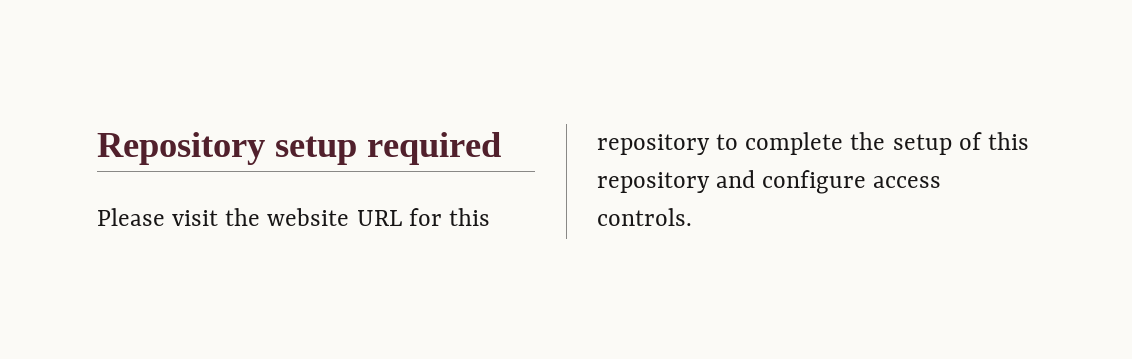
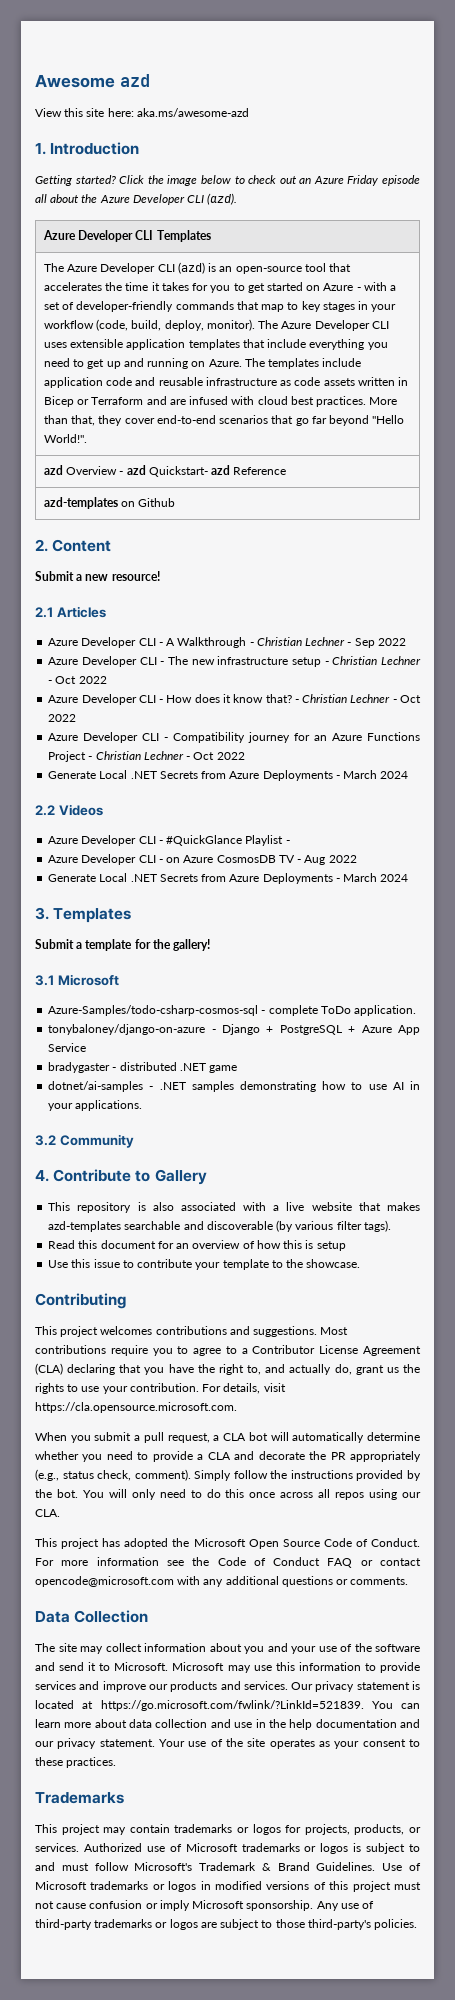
- Repository setup required
- Please visit the website URL for this repository to complete the setup of this repository and configure access controls.
+ Awesome azd
+ View this site here: aka.ms/awesome-azd
+ 1. Introduction
+ Getting started? Click the image below to check out an Azure Friday episode all about the Azure Developer CLI (azd).
+ Azure Developer CLI Templates
+ The Azure Developer CLI (azd) is an open-source tool that accelerates the time it takes for you to get started on Azure - with a set of developer-friendly commands that map to key stages in your workflow (code, build, deploy, monitor). The Azure Developer CLI uses extensible application templates that include everything you need to get up and running on Azure. The templates include application code and reusable infrastructure as code assets written in Bicep or Terraform and are infused with cloud best practices. More than that, they cover end-to-end scenarios that go far beyond "Hello World!".
+ azd Overview - azd Quickstart- azd Reference
+ azd-templates on Github
+ 2. Content
+ Submit a new resource!
+ 2.1 Articles
+ Azure Developer CLI - A Walkthrough - Christian Lechner - Sep 2022
+ Azure Developer CLI - The new infrastructure setup - Christian Lechner - Oct 2022
+ Azure Developer CLI - How does it know that? - Christian Lechner - Oct 2022
+ Azure Developer CLI - Compatibility journey for an Azure Functions Project - Christian Lechner - Oct 2022
+ Generate Local .NET Secrets from Azure Deployments - March 2024
+ 2.2 Videos
+ Azure Developer CLI - #QuickGlance Playlist -
+ Azure Developer CLI - on Azure CosmosDB TV - Aug 2022
+ Generate Local .NET Secrets from Azure Deployments - March 2024
+ 3. Templates
+ Submit a template for the gallery!
+ 3.1 Microsoft
+ Azure-Samples/todo-csharp-cosmos-sql - complete ToDo application.
+ tonybaloney/django-on-azure - Django + PostgreSQL + Azure App Service
+ bradygaster - distributed .NET game
+ dotnet/ai-samples - .NET samples demonstrating how to use AI in your applications.
+ 3.2 Community
+ 4. Contribute to Gallery
+ This repository is also associated with a live website that makes azd-templates searchable and discoverable (by various filter tags).
+ Read this document for an overview of how this is setup
+ Use this issue to contribute your template to the showcase.
+ Contributing
+ This project welcomes contributions and suggestions. Most contributions require you to agree to a Contributor License Agreement (CLA) declaring that you have the right to, and actually do, grant us the rights to use your contribution. For details, visit https://cla.opensource.microsoft.com.
+ When you submit a pull request, a CLA bot will automatically determine whether you need to provide a CLA and decorate the PR appropriately (e.g., status check, comment). Simply follow the instructions provided by the bot. You will only need to do this once across all repos using our CLA.
+ This project has adopted the Microsoft Open Source Code of Conduct. For more information see the Code of Conduct FAQ or contact opencode@microsoft.com with any additional questions or comments.
+ Data Collection
+ The site may collect information about you and your use of the software and send it to Microsoft. Microsoft may use this information to provide services and improve our products and services. Our privacy statement is located at https://go.microsoft.com/fwlink/?LinkId=521839. You can learn more about data collection and use in the help documentation and our privacy statement. Your use of the site operates as your consent to these practices.
+ Trademarks
+ This project may contain trademarks or logos for projects, products, or services. Authorized use of Microsoft trademarks or logos is subject to and must follow Microsoft's Trademark & Brand Guidelines. Use of Microsoft trademarks or logos in modified versions of this project must not cause confusion or imply Microsoft sponsorship. Any use of third-party trademarks or logos are subject to those third-party's policies.

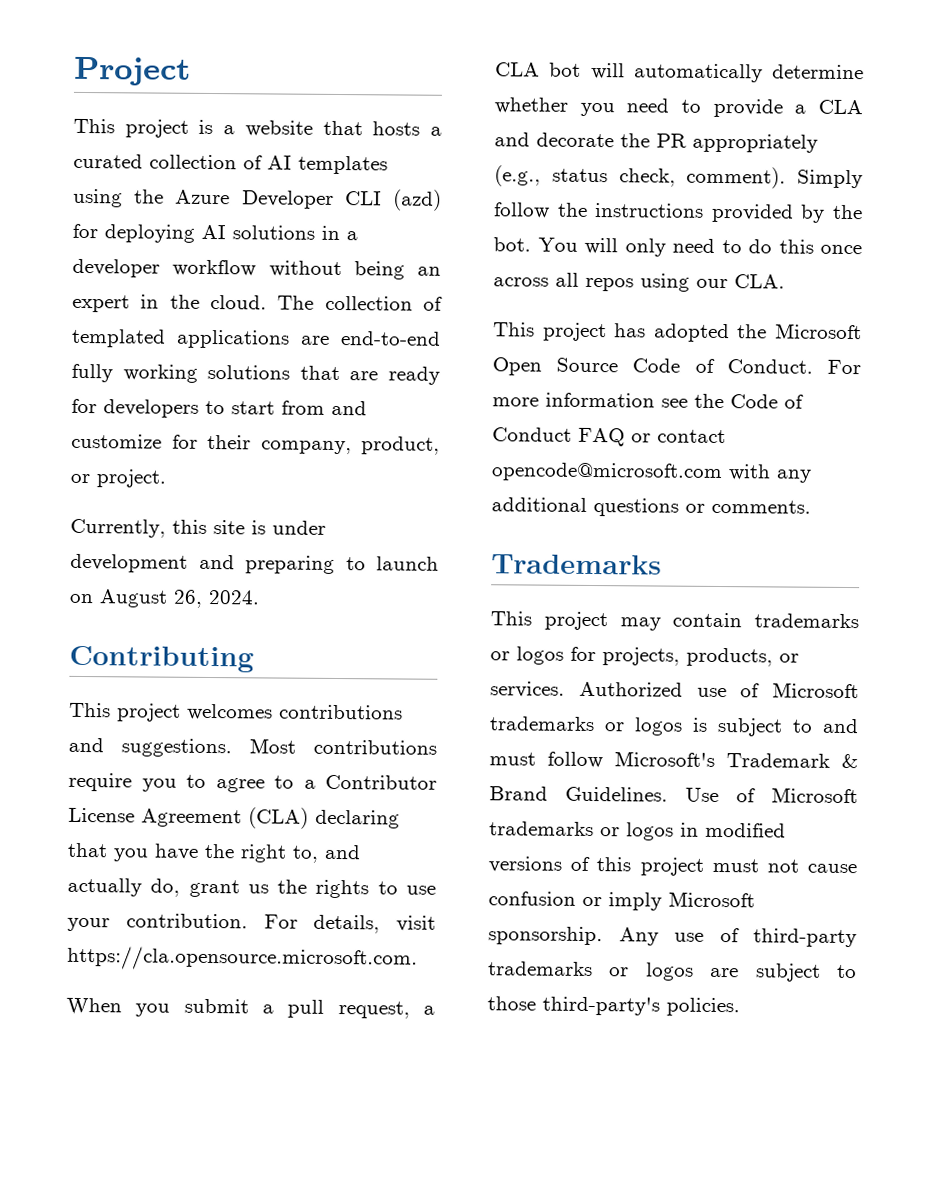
- Awesome azd
- View this site here: aka.ms/awesome-azd
- 1. Introduction
- Getting started? Click the image below to check out an Azure Friday episode all about the Azure Developer CLI (azd).
- Azure Developer CLI Templates
- The Azure Developer CLI (azd) is an open-source tool that accelerates the time it takes for you to get started on Azure - with a set of developer-friendly commands that map to key stages in your workflow (code, build, deploy, monitor). The Azure Developer CLI uses extensible application templates that include everything you need to get up and running on Azure. The templates include application code and reusable infrastructure as code assets written in Bicep or Terraform and are infused with cloud best practices. More than that, they cover end-to-end scenarios that go far beyond "Hello World!".
- azd Overview - azd Quickstart- azd Reference
- azd-templates on Github
- 2. Content
- Submit a new resource!
- 2.1 Articles
- Azure Developer CLI - A Walkthrough - Christian Lechner - Sep 2022
- Azure Developer CLI - The new infrastructure setup - Christian Lechner - Oct 2022
- Azure Developer CLI - How does it know that? - Christian Lechner - Oct 2022
- Azure Developer CLI - Compatibility journey for an Azure Functions Project - Christian Lechner - Oct 2022
- Generate Local .NET Secrets from Azure Deployments - March 2024
- 2.2 Videos
- Azure Developer CLI - #QuickGlance Playlist -
- Azure Developer CLI - on Azure CosmosDB TV - Aug 2022
- Generate Local .NET Secrets from Azure Deployments - March 2024
- 3. Templates
- Submit a template for the gallery!
- 3.1 Microsoft
- Azure-Samples/todo-csharp-cosmos-sql - complete ToDo application.
- tonybaloney/django-on-azure - Django + PostgreSQL + Azure App Service
- bradygaster - distributed .NET game
- dotnet/ai-samples - .NET samples demonstrating how to use AI in your applications.
- 3.2 Community
- 4. Contribute to Gallery
- This repository is also associated with a live website that makes azd-templates searchable and discoverable (by various filter tags).
- Read this document for an overview of how this is setup
- Use this issue to contribute your template to the showcase.
+ Project
+ This project is a website that hosts a curated collection of AI templates using the Azure Developer CLI (azd) for deploying AI solutions in a developer workflow without being an expert in the cloud. The collection of templated applications are end-to-end fully working solutions that are ready for developers to start from and customize for their company, product, or project.
+ Currently, this site is under development and preparing to launch on August 26, 2024.
- Data Collection
- The site may collect information about you and your use of the software and send it to Microsoft. Microsoft may use this information to provide services and improve our products and services. Our privacy statement is located at https://go.microsoft.com/fwlink/?LinkId=521839. You can learn more about data collection and use in the help documentation and our privacy statement. Your use of the site operates as your consent to these practices.

